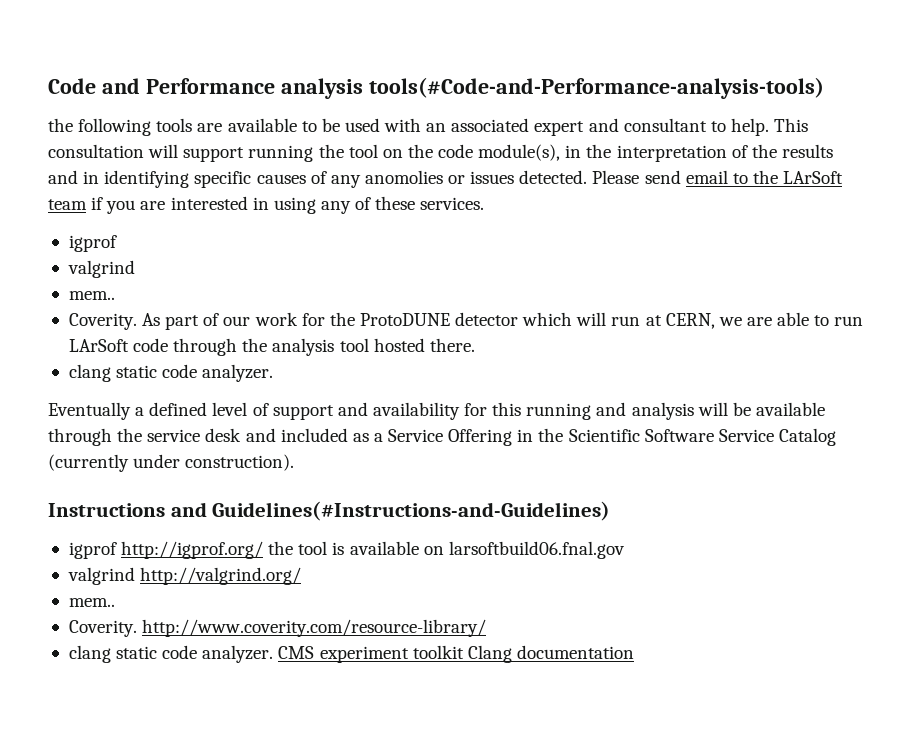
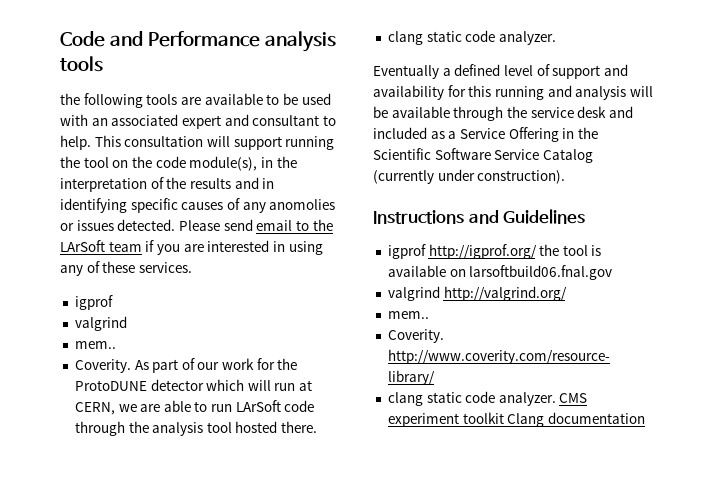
- Code and Performance analysis tools(#Code-and-Performance-analysis-tools)
+ Code and Performance analysis tools
- Instructions and Guidelines(#Instructions-and-Guidelines)
+ Instructions and Guidelines

